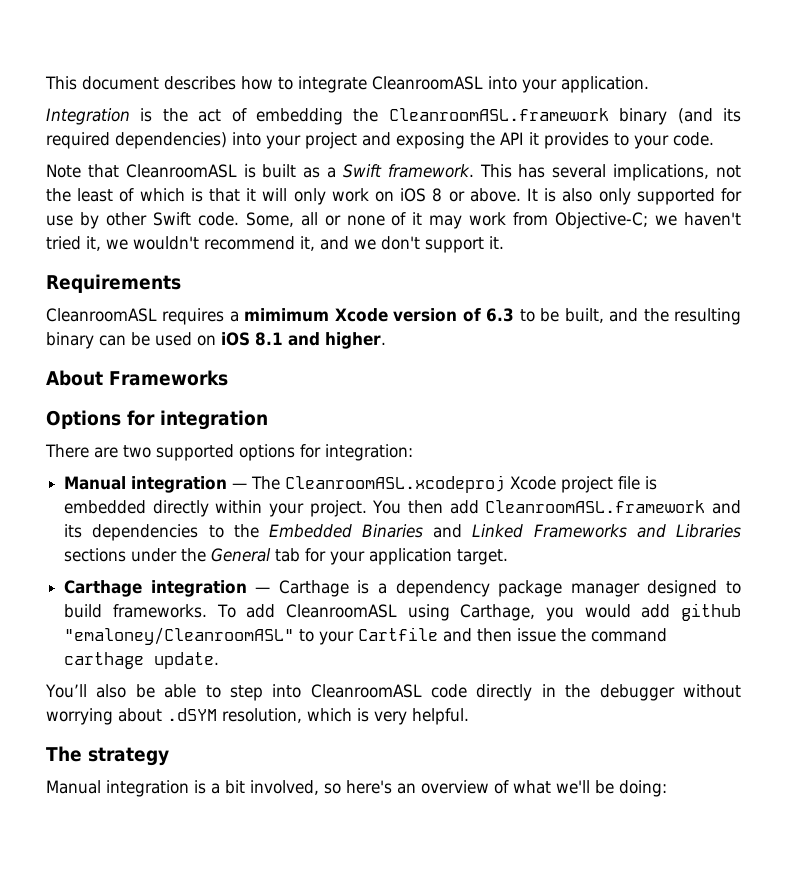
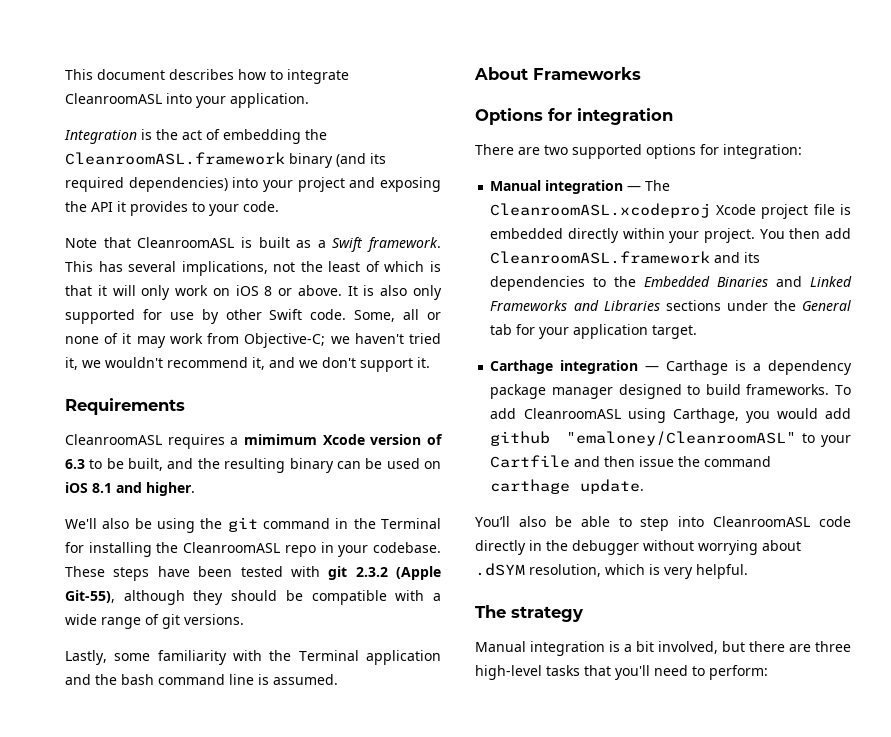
+ We'll also be using the git command in the Terminal for installing the CleanroomASL repo in your codebase. These steps have been tested with git 2.3.2 (Apple Git-55), although they should be compatible with a wide range of git versions.
+ Lastly, some familiarity with the Terminal application and the bash command line is assumed.
- Manual integration is a bit involved, so here's an overview of what we'll be doing:
+ Manual integration is a bit involved, but there are three high-level tasks that you'll need to perform:

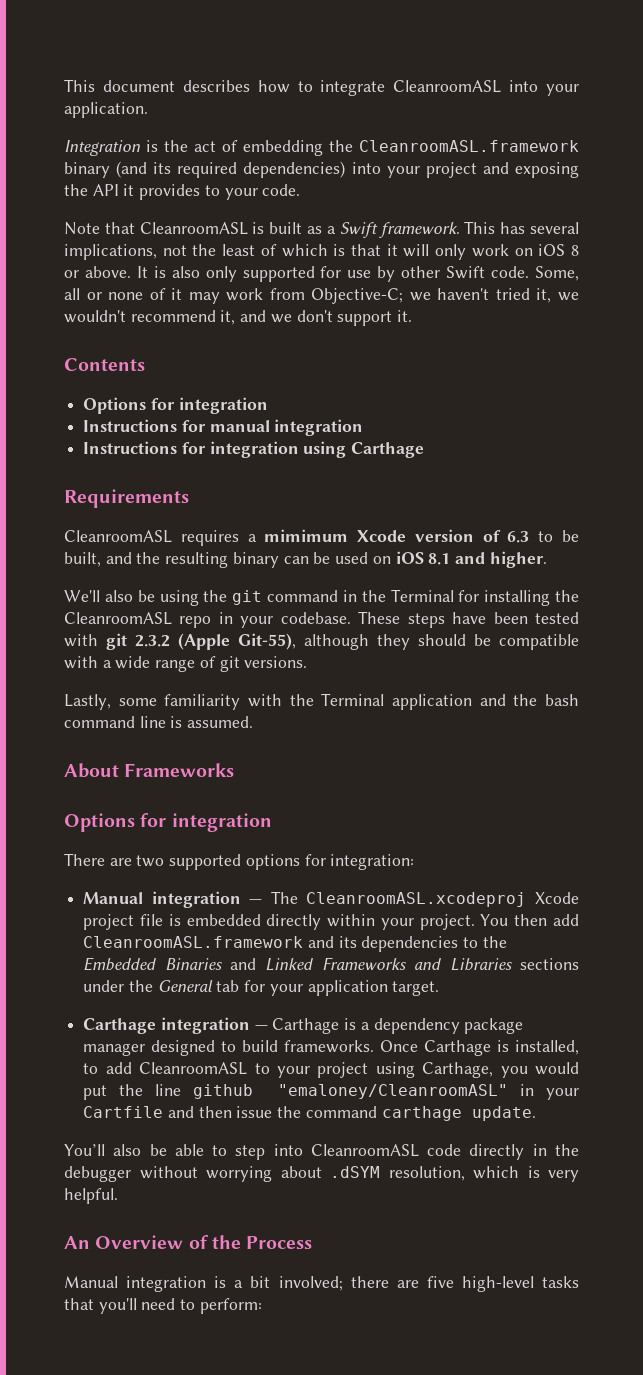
+ Contents
+ Options for integration
+ Instructions for manual integration
+ Instructions for integration using Carthage
- To add CleanroomASL using Carthage, you would add github "emaloney/CleanroomASL" to your Cartfile and then issue the command carthage update.
+ Once Carthage is installed, to add CleanroomASL to your project using Carthage, you would put the line github "emaloney/CleanroomASL" in your Cartfile and then issue the command carthage update.
- The strategy
+ An Overview of the Process
- Manual integration is a bit involved, but there are three high-level tasks that you'll need to perform:
+ Manual integration is a bit involved; there are five high-level tasks that you'll need to perform:

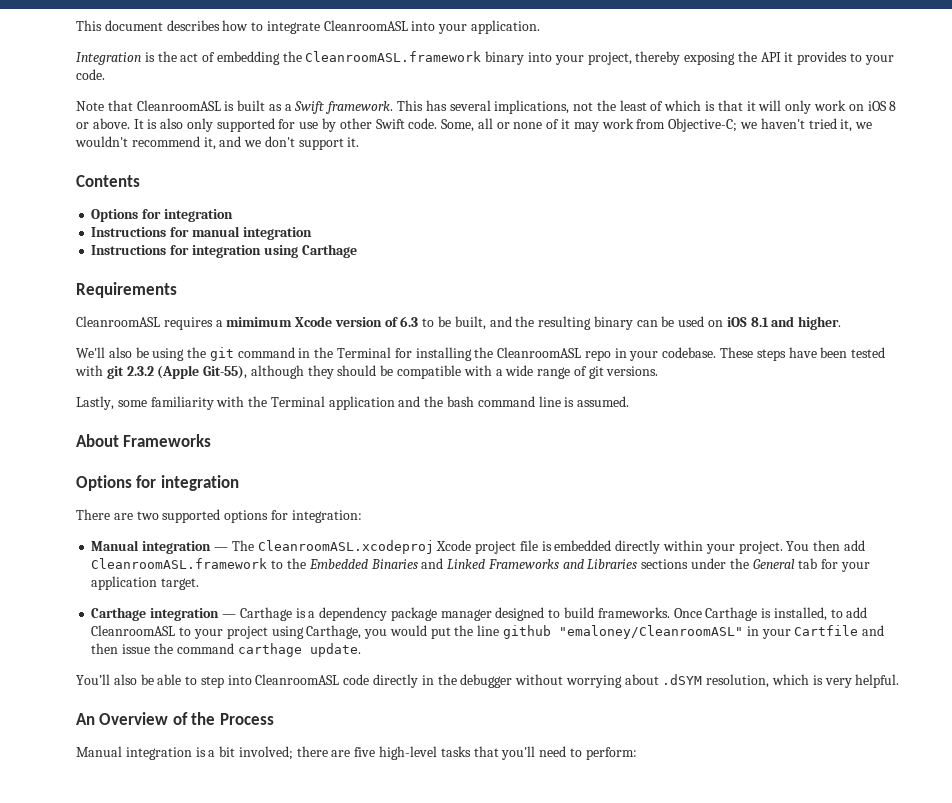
- Integration is the act of embedding the CleanroomASL.framework binary (and its required dependencies) into your project and exposing the API it provides to your code.
+ Integration is the act of embedding the CleanroomASL.framework binary into your project, thereby exposing the API it provides to your code.
- You then add CleanroomASL.framework and its dependencies to the Embedded Binaries and Linked Frameworks and Libraries sections under the General tab for your application target.
+ You then add CleanroomASL.framework to the Embedded Binaries and Linked Frameworks and Libraries sections under the General tab for your application target.

